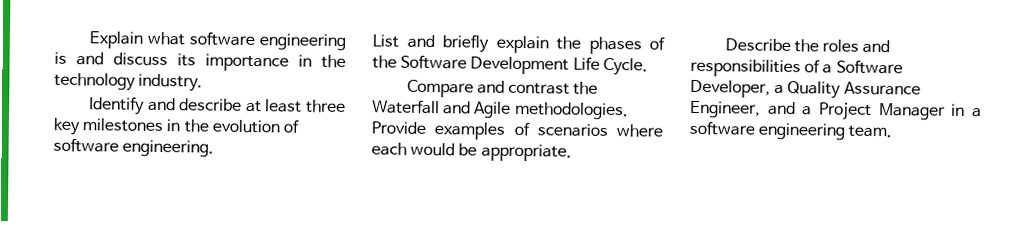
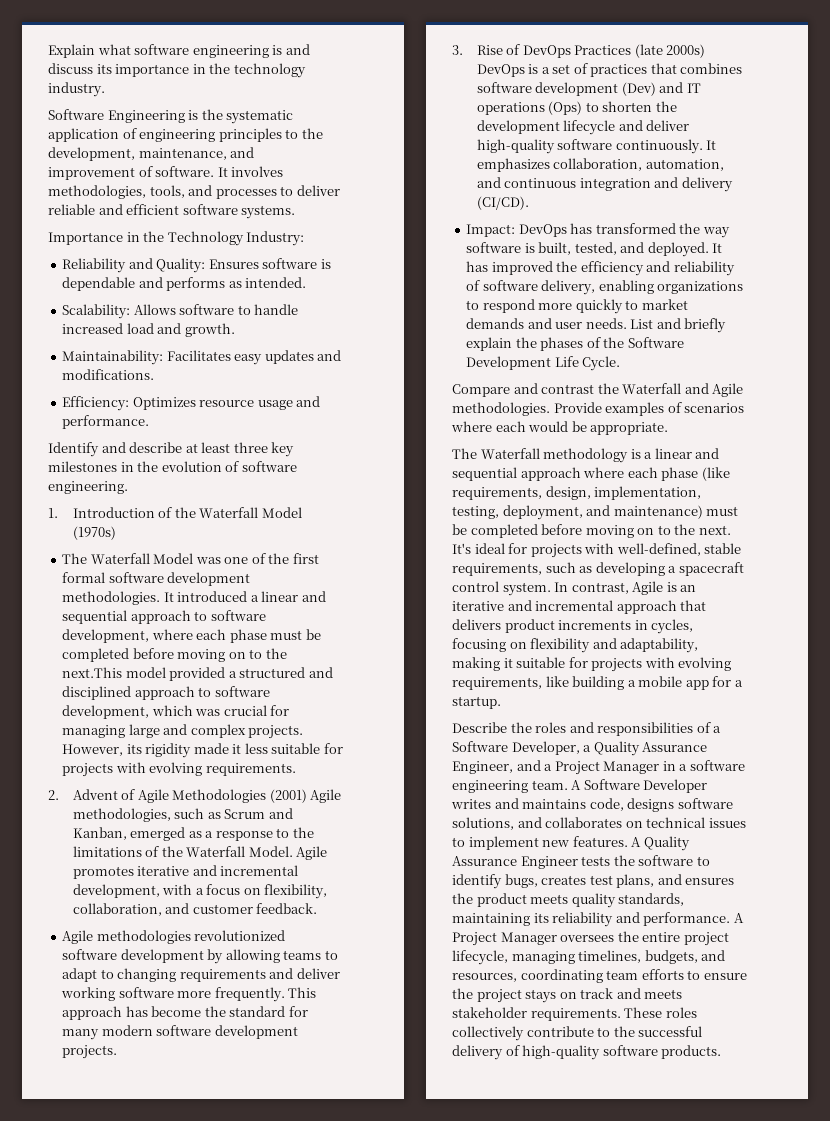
+ Software Engineering is the systematic application of engineering principles to the development, maintenance, and improvement of software. It involves methodologies, tools, and processes to deliver reliable and efficient software systems.
+ Importance in the Technology Industry:
+ Reliability and Quality: Ensures software is dependable and performs as intended.
+ Scalability: Allows software to handle increased load and growth.
+ Maintainability: Facilitates easy updates and modifications.
+ Efficiency: Optimizes resource usage and performance.
+ 1. Introduction of the Waterfall Model (1970s)
+ The Waterfall Model was one of the first formal software development methodologies. It introduced a linear and sequential approach to software development, where each phase must be completed before moving on to the next.This model provided a structured and disciplined approach to software development, which was crucial for managing large and complex projects. However, its rigidity made it less suitable for projects with evolving requirements.
+ 2. Advent of Agile Methodologies (2001) Agile methodologies, such as Scrum and Kanban, emerged as a response to the limitations of the Waterfall Model. Agile promotes iterative and incremental development, with a focus on flexibility, collaboration, and customer feedback.
+ Agile methodologies revolutionized software development by allowing teams to adapt to changing requirements and deliver working software more frequently. This approach has become the standard for many modern software development projects.
+ 3. Rise of DevOps Practices (late 2000s) DevOps is a set of practices that combines software development (Dev) and IT operations (Ops) to shorten the development lifecycle and deliver high-quality software continuously. It emphasizes collaboration, automation, and continuous integration and delivery (CI/CD).
+ Impact: DevOps has transformed the way software is built, tested, and deployed. It has improved the efficiency and reliability of software delivery, enabling organizations to respond more quickly to market demands and user needs.
+ The Waterfall methodology is a linear and sequential approach where each phase (like requirements, design, implementation, testing, deployment, and maintenance) must be completed before moving on to the next. It's ideal for projects with well-defined, stable requirements, such as developing a spacecraft control system. In contrast, Agile is an iterative and incremental approach that delivers product increments in cycles, focusing on flexibility and adaptability, making it suitable for projects with evolving requirements, like building a mobile app for a startup.
+ A Software Developer writes and maintains code, designs software solutions, and collaborates on technical issues to implement new features. A Quality Assurance Engineer tests the software to identify bugs, creates test plans, and ensures the product meets quality standards, maintaining its reliability and performance. A Project Manager oversees the entire project lifecycle, managing timelines, budgets, and resources, coordinating team efforts to ensure the project stays on track and meets stakeholder requirements. These roles collectively contribute to the successful delivery of high-quality software products.

